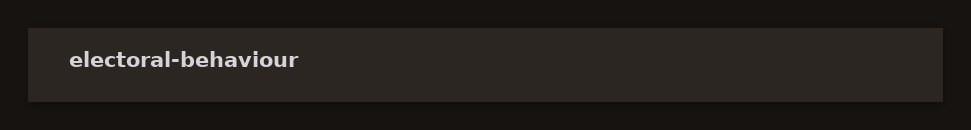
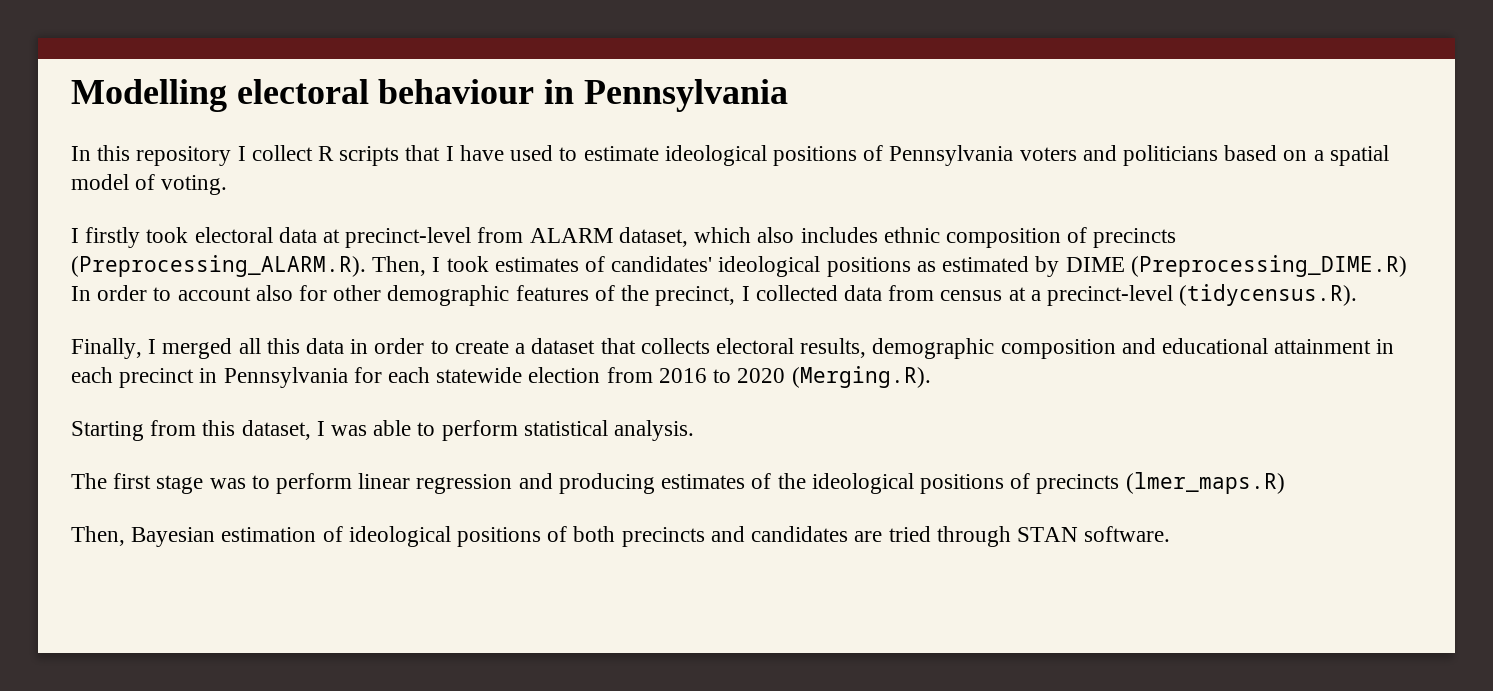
- electoral-behaviour
+ Modelling electoral behaviour in Pennsylvania
+ In this repository I collect R scripts that I have used to estimate ideological positions of Pennsylvania voters and politicians based on a spatial model of voting.
+ I firstly took electoral data at precinct-level from ALARM dataset, which also includes ethnic composition of precincts (Preprocessing_ALARM.R). Then, I took estimates of candidates' ideological positions as estimated by DIME (Preprocessing_DIME.R) In order to account also for other demographic features of the precinct, I collected data from census at a precinct-level (tidycensus.R).
+ Finally, I merged all this data in order to create a dataset that collects electoral results, demographic composition and educational attainment in each precinct in Pennsylvania for each statewide election from 2016 to 2020 (Merging.R).
+ Starting from this dataset, I was able to perform statistical analysis.
+ The first stage was to perform linear regression and producing estimates of the ideological positions of precincts (lmer_maps.R)
+ Then, Bayesian estimation of ideological positions of both precincts and candidates are tried through STAN software.

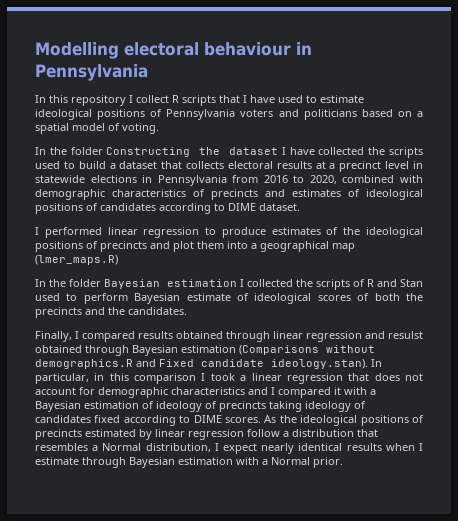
- I firstly took electoral data at precinct-level from ALARM dataset, which also includes ethnic composition of precincts (Preprocessing_ALARM.R). Then, I took estimates of candidates' ideological positions as estimated by DIME (Preprocessing_DIME.R) In order to account also for other demographic features of the precinct, I collected data from census at a precinct-level (tidycensus.R).
- Finally, I merged all this data in order to create a dataset that collects electoral results, demographic composition and educational attainment in each precinct in Pennsylvania for each statewide election from 2016 to 2020 (Merging.R).
- Starting from this dataset, I was able to perform statistical analysis.
- The first stage was to perform linear regression and producing estimates of the ideological positions of precincts (lmer_maps.R)
- Then, Bayesian estimation of ideological positions of both precincts and candidates are tried through STAN software.
+ In the folder Constructing the dataset I have collected the scripts used to build a dataset that collects electoral results at a precinct level in statewide elections in Pennsylvania from 2016 to 2020, combined with demographic characteristics of precincts and estimates of ideological positions of candidates according to DIME dataset.
+ I performed linear regression to produce estimates of the ideological positions of precincts and plot them into a geographical map (lmer_maps.R)
+ In the folder Bayesian estimation I collected the scripts of R and Stan used to perform Bayesian estimate of ideological scores of both the precincts and the candidates.
+ Finally, I compared results obtained through linear regression and resulst obtained through Bayesian estimation (Comparisons without demographics.R and Fixed candidate ideology.stan). In particular, in this comparison I took a linear regression that does not account for demographic characteristics and I compared it with a Bayesian estimation of ideology of precincts taking ideology of candidates fixed according to DIME scores. As the ideological positions of precincts estimated by linear regression follow a distribution that resembles a Normal distribution, I expect nearly identical results when I estimate through Bayesian estimation with a Normal prior.

